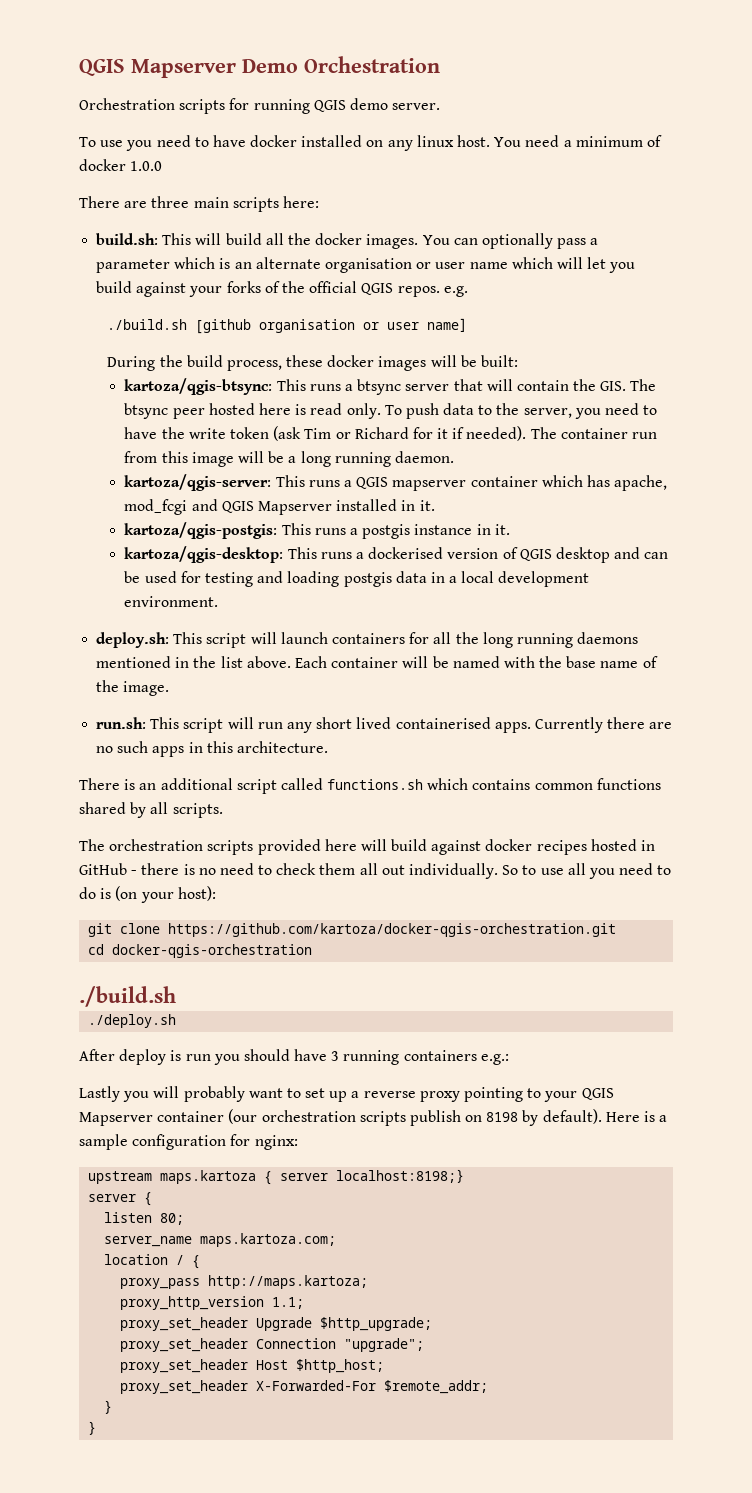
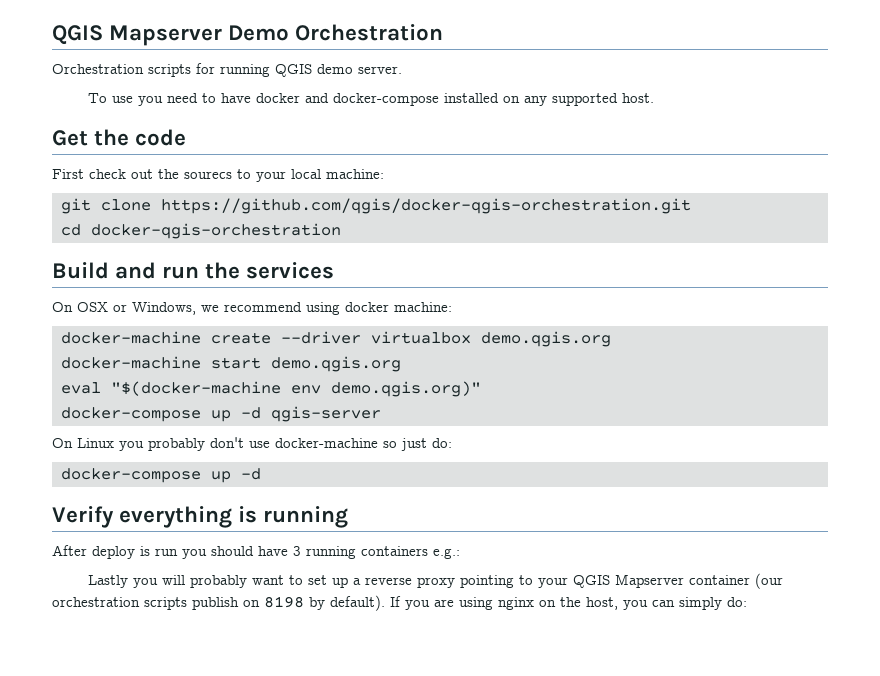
- To use you need to have docker installed on any linux host. You need a minimum of docker 1.0.0
- There are three main scripts here:
- build.sh: This will build all the docker images. You can optionally pass a parameter which is an alternate organisation or user name which will let you build against your forks of the official QGIS repos. e.g.
- ./build.sh [github organisation or user name]
- During the build process, these docker images will be built:
- kartoza/qgis-btsync: This runs a btsync server that will contain the GIS. The btsync peer hosted here is read only. To push data to the server, you need to have the write token (ask Tim or Richard for it if needed). The container run from this image will be a long running daemon.
- kartoza/qgis-server: This runs a QGIS mapserver container which has apache, mod_fcgi and QGIS Mapserver installed in it.
- kartoza/qgis-postgis: This runs a postgis instance in it.
- kartoza/qgis-desktop: This runs a dockerised version of QGIS desktop and can be used for testing and loading postgis data in a local development environment.
- deploy.sh: This script will launch containers for all the long running daemons mentioned in the list above. Each container will be named with the base name of the image.
- run.sh: This script will run any short lived containerised apps. Currently there are no such apps in this architecture.
- There is an additional script called functions.sh which contains common functions shared by all scripts.
- The orchestration scripts provided here will build against docker recipes hosted in GitHub - there is no need to check them all out individually. So to use all you need to do is (on your host):
+ To use you need to have docker and docker-compose installed on any supported host.
+ Get the code
+ First check out the sourecs to your local machine:
- git clone https://github.com/kartoza/docker-qgis-orchestration.git
+ git clone https://github.com/qgis/docker-qgis-orchestration.git
  cd docker-qgis-orchestration
- ./build.sh
- ./deploy.sh
+ Build and run the services
+ On OSX or Windows, we recommend using docker machine:
+ docker-machine create --driver virtualbox demo.qgis.org
+ docker-machine start demo.qgis.org
+ eval "$(docker-machine env demo.qgis.org)"
+ docker-compose up -d qgis-server
+ On Linux you probably don't use docker-machine so just do:
+ docker-compose up -d
+ Verify everything is running
- Here is a sample configuration for nginx:
- upstream maps.kartoza { server localhost:8198;}
- server {
- listen 80;
- server_name maps.kartoza.com;
- location / {
- proxy_pass http://maps.kartoza;
- proxy_http_version 1.1;
- proxy_set_header Upgrade $http_upgrade;
- proxy_set_header Connection "upgrade";
- proxy_set_header Host $http_host;
- proxy_set_header X-Forwarded-For $remote_addr;
- }
- }
+ If you are using nginx on the host, you can simply do:

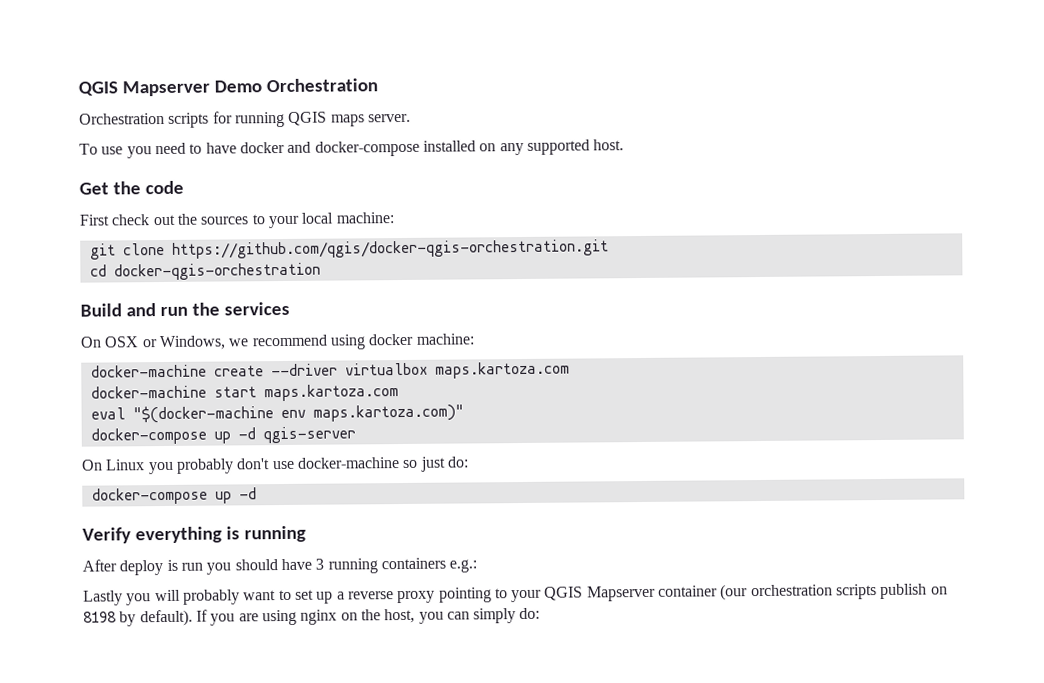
- Orchestration scripts for running QGIS demo server.
+ Orchestration scripts for running QGIS maps server.
- First check out the sourecs to your local machine:
+ First check out the sources to your local machine:
- docker-machine create --driver virtualbox demo.qgis.org
+ docker-machine create --driver virtualbox maps.kartoza.com
- docker-machine start demo.qgis.org
+ docker-machine start maps.kartoza.com
- eval "$(docker-machine env demo.qgis.org)"
+ eval "$(docker-machine env maps.kartoza.com)"

